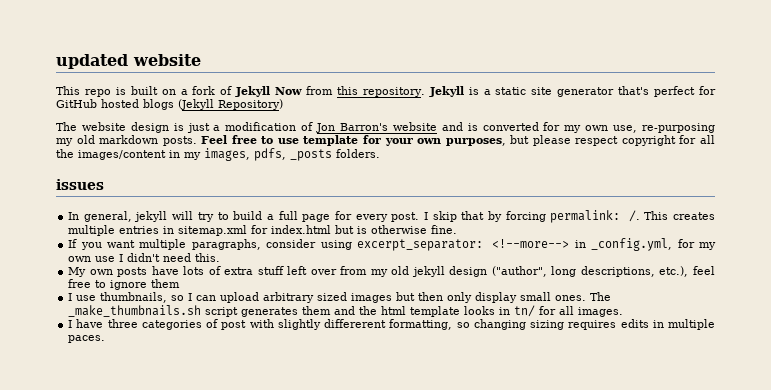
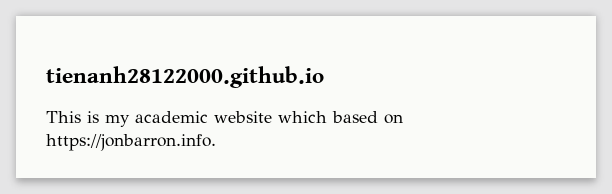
- updated website
- This repo is built on a fork of Jekyll Now from this repository. Jekyll is a static site generator that's perfect for GitHub hosted blogs (Jekyll Repository)
- The website design is just a modification of Jon Barron's website and is converted for my own use, re-purposing my old markdown posts. Feel free to use template for your own purposes, but please respect copyright for all the images/content in my images, pdfs, _posts folders.
- issues
- In general, jekyll will try to build a full page for every post. I skip that by forcing permalink: /. This creates multiple entries in sitemap.xml for index.html but is otherwise fine.
- If you want multiple paragraphs, consider using excerpt_separator: <!--more--> in _config.yml, for my own use I didn't need this.
- My own posts have lots of extra stuff left over from my old jekyll design ("author", long descriptions, etc.), feel free to ignore them
- I use thumbnails, so I can upload arbitrary sized images but then only display small ones. The _make_thumbnails.sh script generates them and the html template looks in tn/ for all images.
- I have three categories of post with slightly differerent formatting, so changing sizing requires edits in multiple paces.
+ tienanh28122000.github.io
+ This is my academic website which based on https://jonbarron.info.

